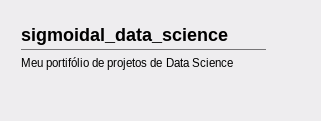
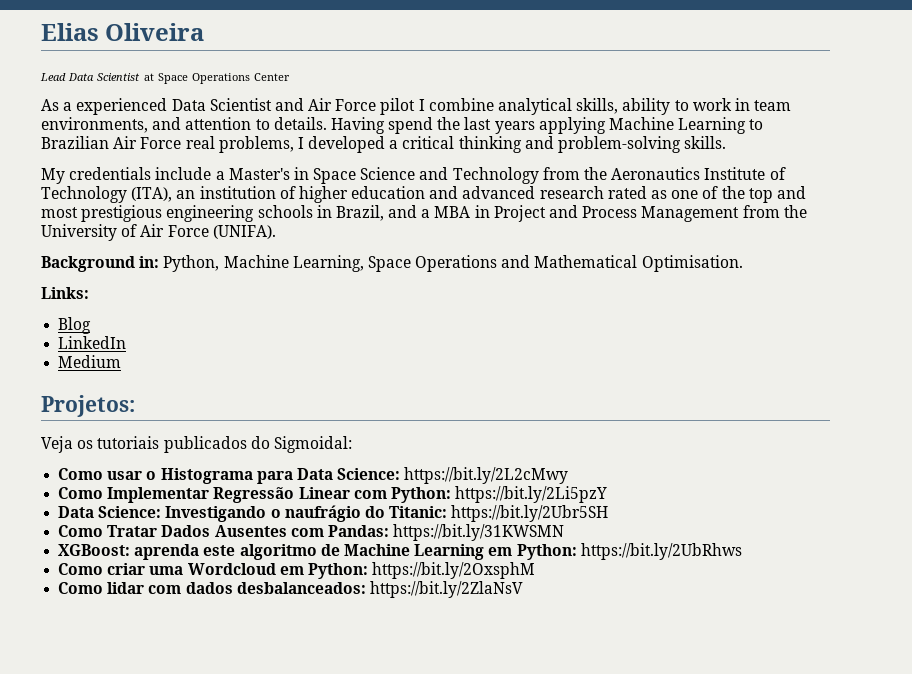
- sigmoidal_data_science
- Meu portifólio de projetos de Data Science
+ Elias Oliveira
+ Lead Data Scientist at Space Operations Center
+ As a experienced Data Scientist and Air Force pilot I combine analytical skills, ability to work in team environments, and attention to details. Having spend the last years applying Machine Learning to Brazilian Air Force real problems, I developed a critical thinking and problem-solving skills.
+ My credentials include a Master's in Space Science and Technology from the Aeronautics Institute of Technology (ITA), an institution of higher education and advanced research rated as one of the top and most prestigious engineering schools in Brazil, and a MBA in Project and Process Management from the University of Air Force (UNIFA).
+ Background in: Python, Machine Learning, Space Operations and Mathematical Optimisation.
+ Links:
+ Blog
+ LinkedIn
+ Medium
+ Projetos:
+ Veja os tutoriais publicados do Sigmoidal:
+ Como usar o Histograma para Data Science: https://bit.ly/2L2cMwy
+ Como Implementar Regressão Linear com Python: https://bit.ly/2Li5pzY
+ Data Science: Investigando o naufrágio do Titanic: https://bit.ly/2Ubr5SH
+ Como Tratar Dados Ausentes com Pandas: https://bit.ly/31KWSMN
+ XGBoost: aprenda este algoritmo de Machine Learning em Python: https://bit.ly/2UbRhws
+ Como criar uma Wordcloud em Python: https://bit.ly/2OxsphM
+ Como lidar com dados desbalanceados: https://bit.ly/2ZlaNsV

